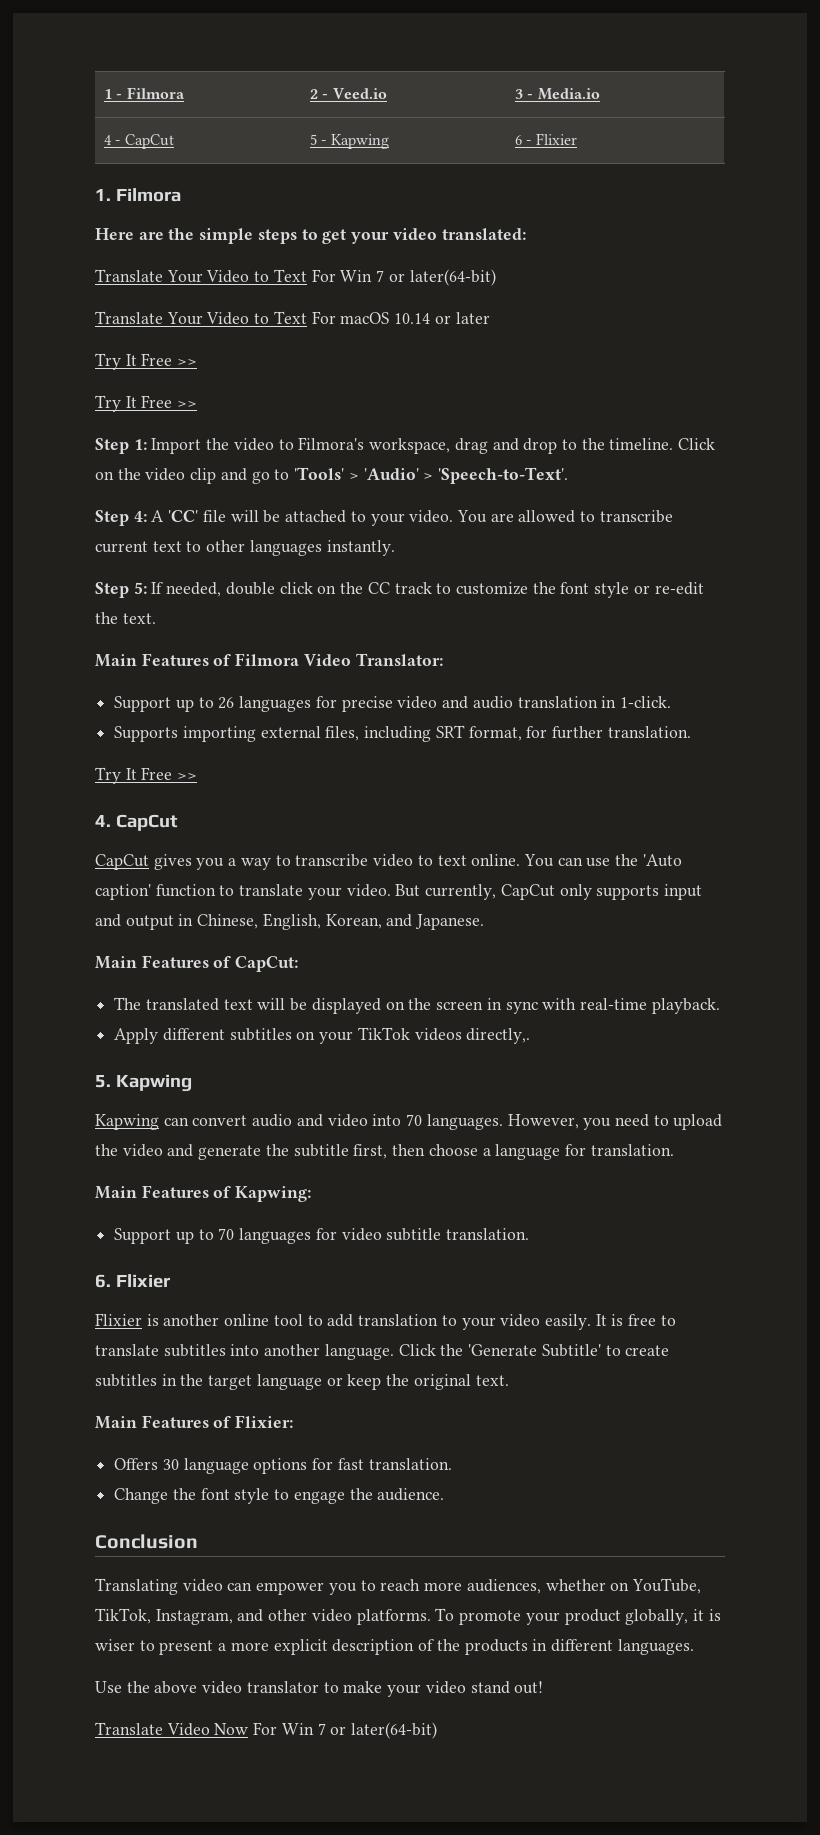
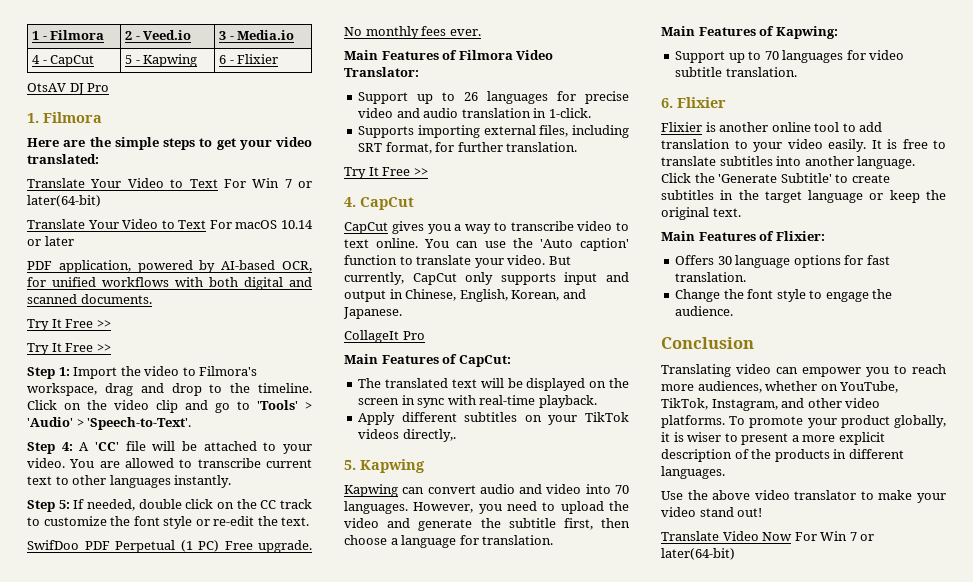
+ OtsAV DJ Pro
+ PDF application, powered by AI-based OCR, for unified workflows with both digital and scanned documents.
+ SwifDoo PDF Perpetual (1 PC) Free upgrade. No monthly fees ever.
+ CollageIt Pro

